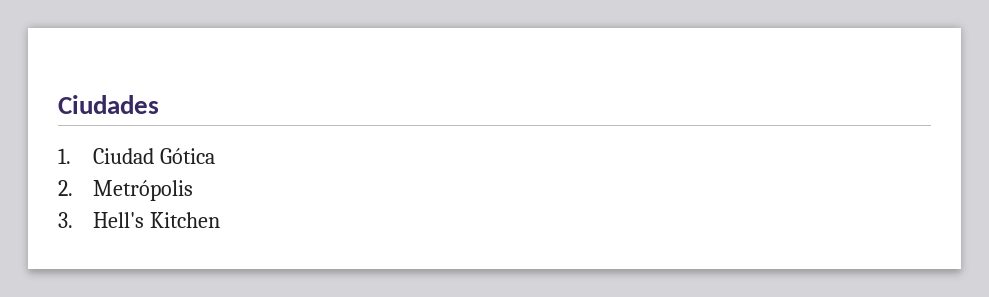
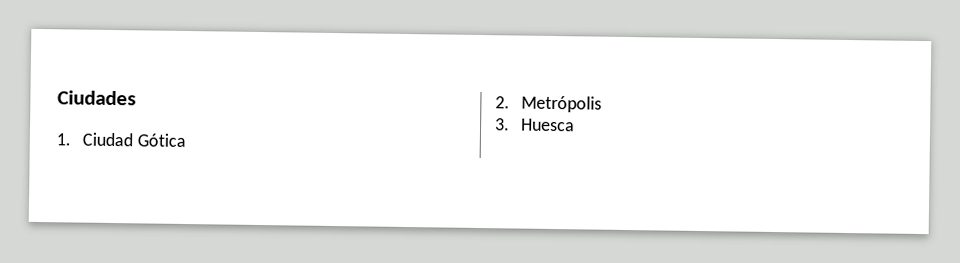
- 3. Hell's Kitchen
+ 3. Huesca

